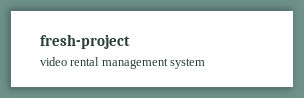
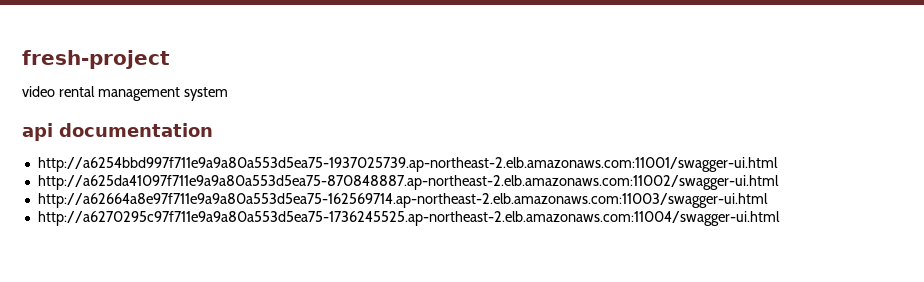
+ api documentation
+ http://a6254bbd997f711e9a9a80a553d5ea75-1937025739.ap-northeast-2.elb.amazonaws.com:11001/swagger-ui.html
+ http://a625da41097f711e9a9a80a553d5ea75-870848887.ap-northeast-2.elb.amazonaws.com:11002/swagger-ui.html
+ http://a62664a8e97f711e9a9a80a553d5ea75-162569714.ap-northeast-2.elb.amazonaws.com:11003/swagger-ui.html
+ http://a6270295c97f711e9a9a80a553d5ea75-1736245525.ap-northeast-2.elb.amazonaws.com:11004/swagger-ui.html

